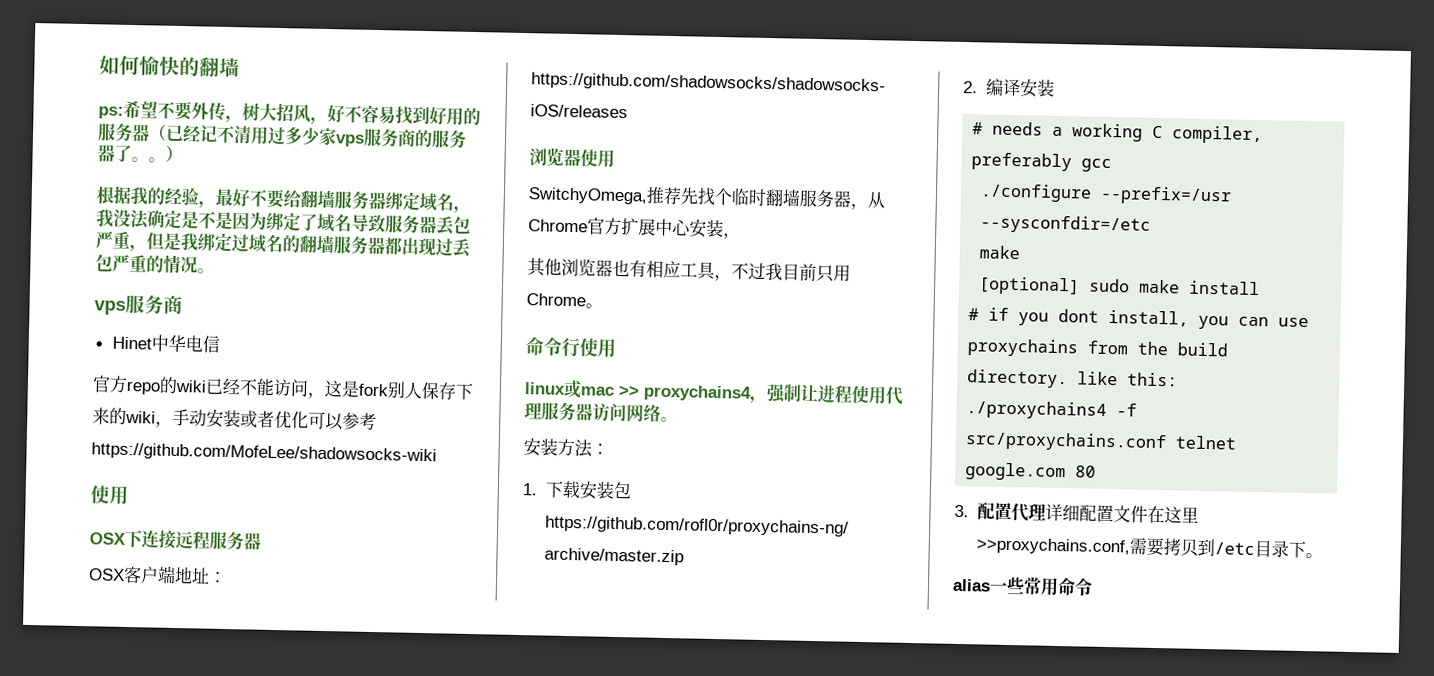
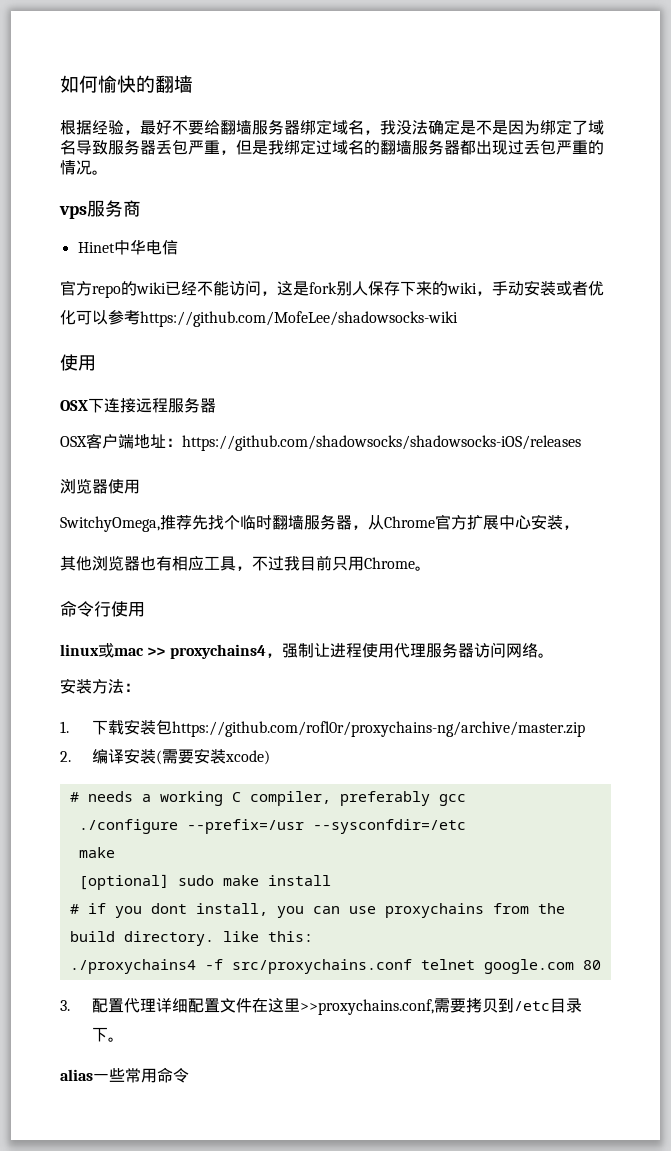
- ps:希望不要外传，树大招风，好不容易找到好用的服务器（已经记不清用过多少家vps服务商的服务器了。。）
- 根据我的经验，最好不要给翻墙服务器绑定域名，我没法确定是不是因为绑定了域名导致服务器丢包严重，但是我绑定过域名的翻墙服务器都出现过丢包严重的情况。
+ 根据经验，最好不要给翻墙服务器绑定域名，我没法确定是不是因为绑定了域名导致服务器丢包严重，但是我绑定过域名的翻墙服务器都出现过丢包严重的情况。
- 2.编译安装
+ 2.编译安装(需要安装xcode)

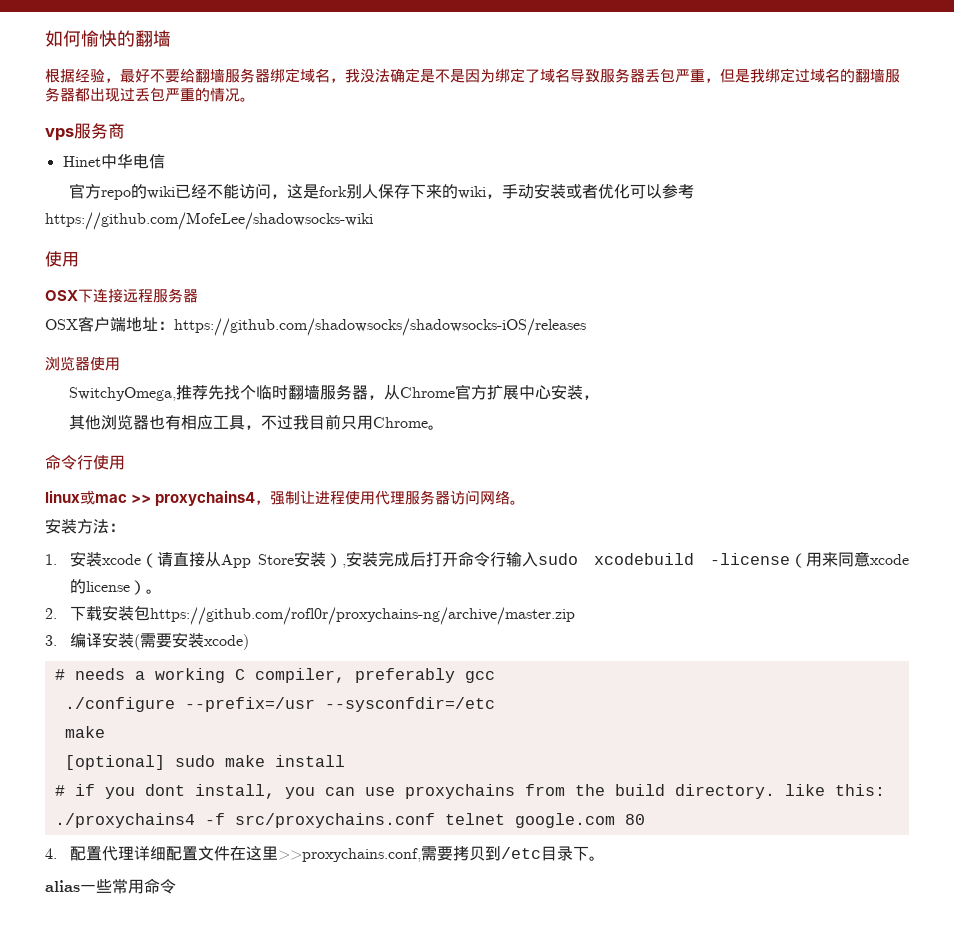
- 1.下载安装包https://github.com/rofl0r/proxychains-ng/archive/master.zip
+ 1.安装xcode（请直接从App Store安装）,安装完成后打开命令行输入sudo xcodebuild -license（用来同意xcode的license）。
+ 2.下载安装包https://github.com/rofl0r/proxychains-ng/archive/master.zip
- 2.编译安装(需要安装xcode)
+ 3.编译安装(需要安装xcode)
- 3.配置代理详细配置文件在这里>>proxychains.conf,需要拷贝到/etc目录下。
+ 4.配置代理详细配置文件在这里>>proxychains.conf,需要拷贝到/etc目录下。

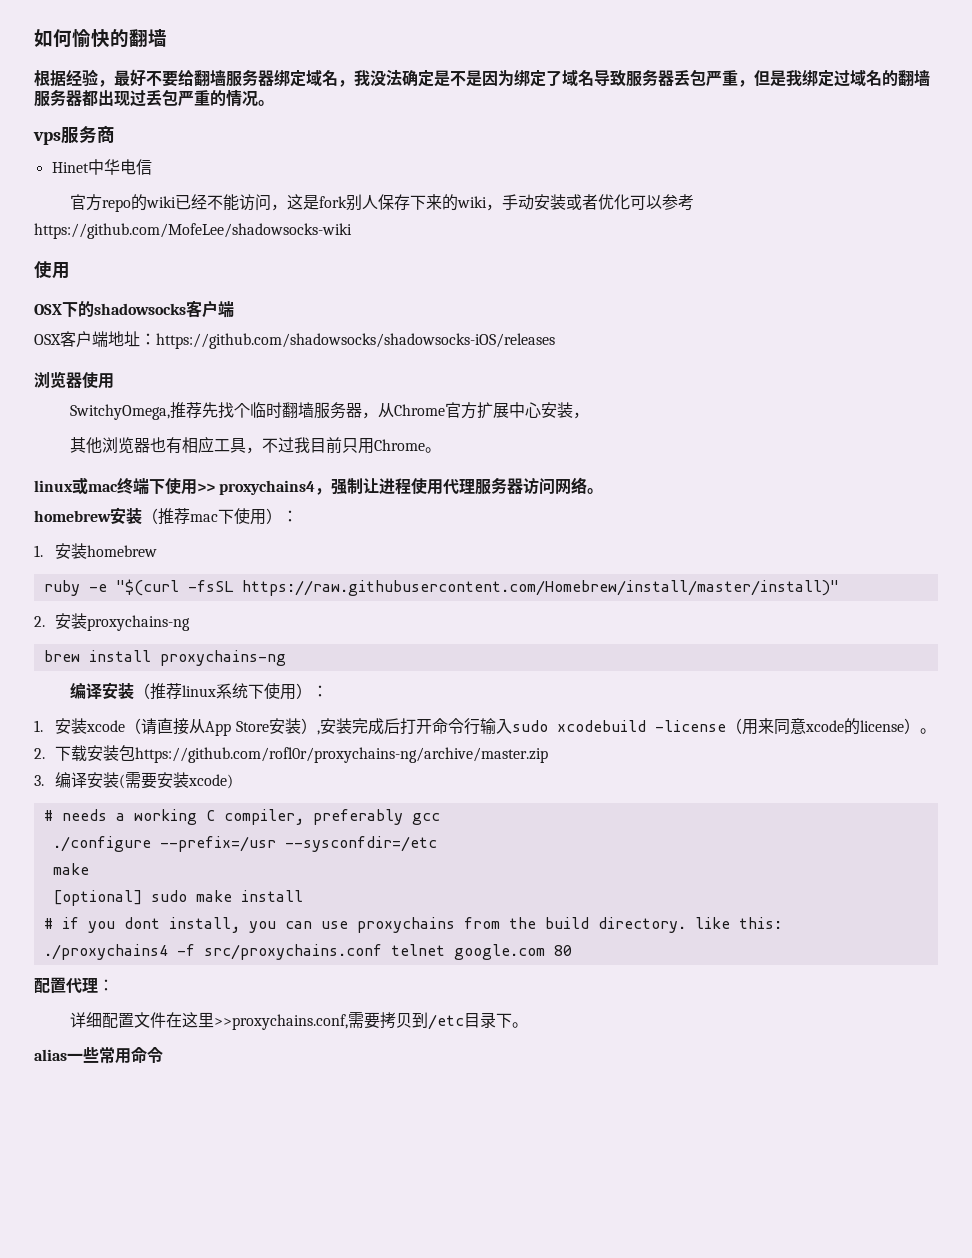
- OSX下连接远程服务器
+ OSX下的shadowsocks客户端
- 命令行使用
- linux或mac >> proxychains4，强制让进程使用代理服务器访问网络。
+ linux或mac终端下使用>> proxychains4，强制让进程使用代理服务器访问网络。
- 安装方法：
+ homebrew安装（推荐mac下使用）：
+ 1.安装homebrew
+ ruby -e "$(curl -fsSL https://raw.githubusercontent.com/Homebrew/install/master/install)"
+ 2.安装proxychains-ng
+ brew install proxychains-ng
+ 编译安装（推荐linux系统下使用）：
- 4.配置代理详细配置文件在这里>>proxychains.conf,需要拷贝到/etc目录下。
+ 配置代理：
+ 详细配置文件在这里>>proxychains.conf,需要拷贝到/etc目录下。

